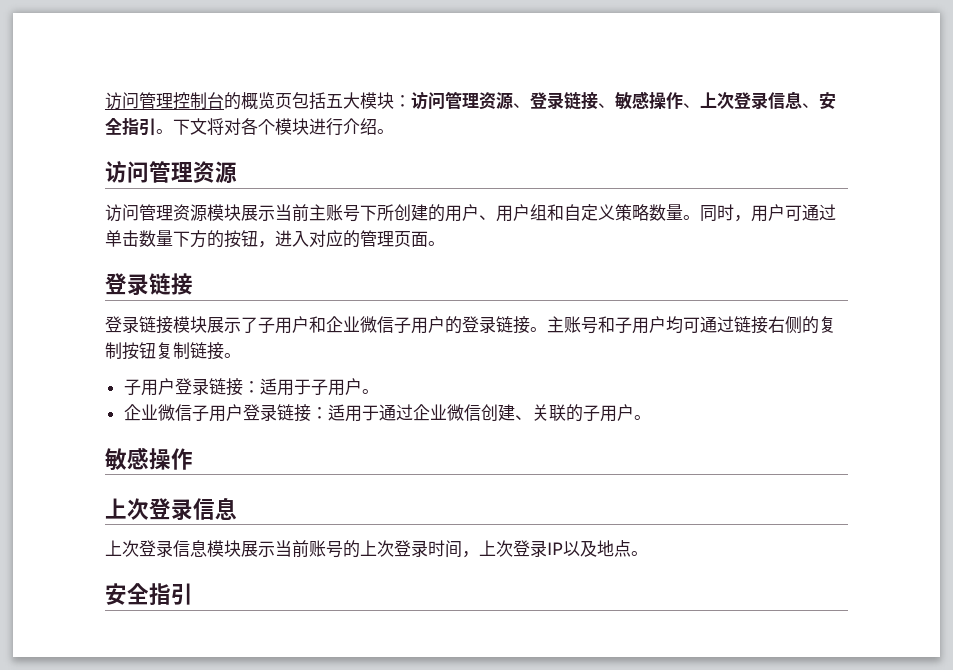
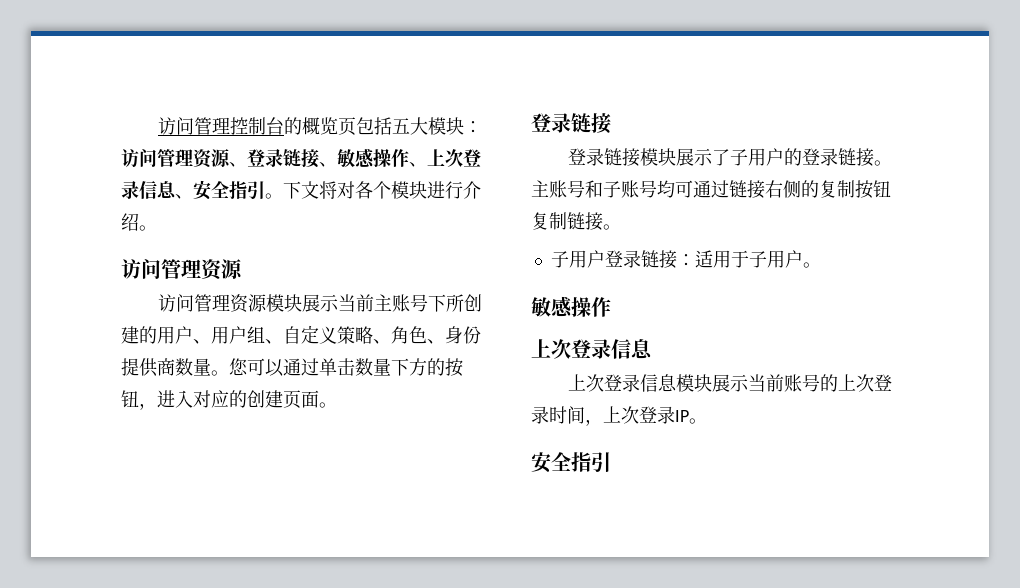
- 访问管理资源模块展示当前主账号下所创建的用户、用户组和自定义策略数量。同时，用户可通过单击数量下方的按钮，进入对应的管理页面。
+ 访问管理资源模块展示当前主账号下所创建的用户、用户组、自定义策略、角色、身份提供商数量。您可以通过单击数量下方的按钮，进入对应的创建页面。
- 登录链接模块展示了子用户和企业微信子用户的登录链接。
+ 登录链接模块展示了子用户的登录链接。
- 主账号和子用户均可通过链接右侧的复制按钮复制链接。
+ 主账号和子账号均可通过链接右侧的复制按钮复制链接。
- 企业微信子用户登录链接：适用于通过企业微信创建、关联的子用户。
- 上次登录信息模块展示当前账号的上次登录时间，上次登录IP以及地点。
+ 上次登录信息模块展示当前账号的上次登录时间，上次登录IP。

